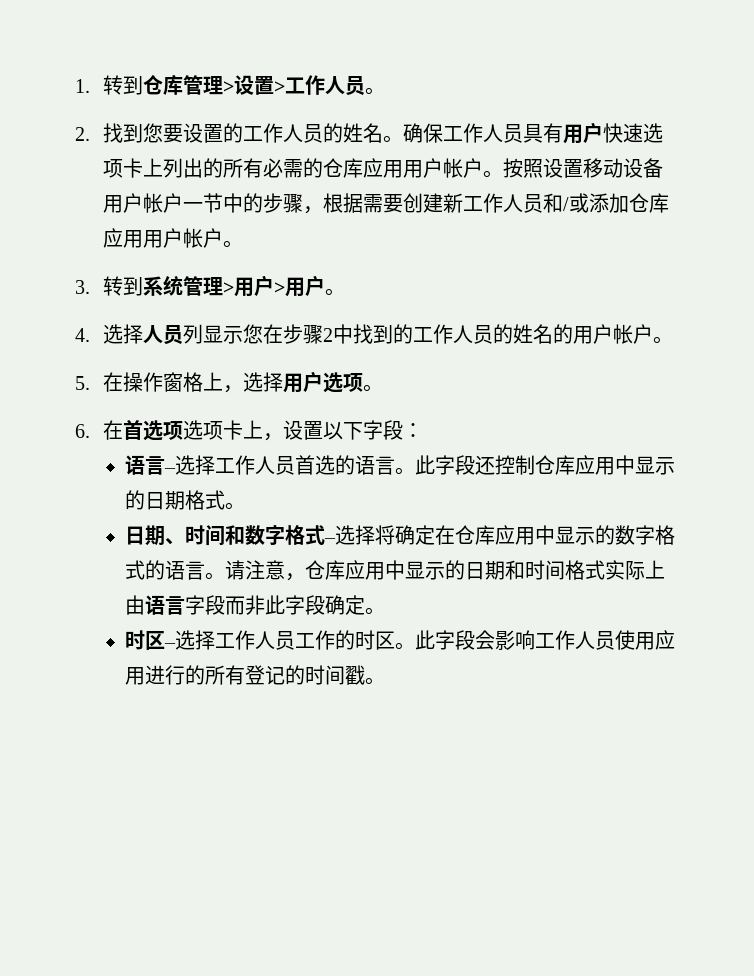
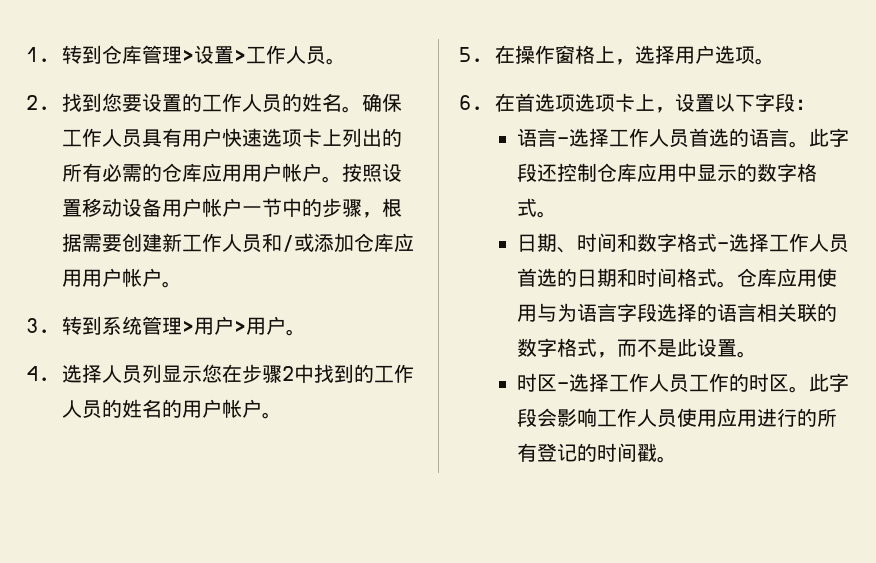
- 此字段还控制仓库应用中显示的日期格式。
+ 此字段还控制仓库应用中显示的数字格式。
- 日期、时间和数字格式–选择将确定在仓库应用中显示的数字格式的语言。请注意，仓库应用中显示的日期和时间格式实际上由语言字段而非此字段确定。
+ 日期、时间和数字格式–选择工作人员首选的日期和时间格式。仓库应用使用与为语言字段选择的语言相关联的数字格式，而不是此设置。

